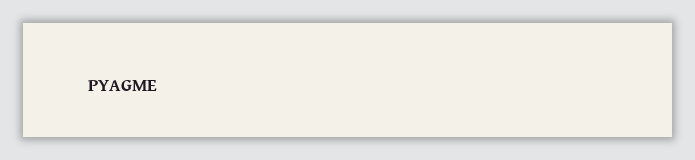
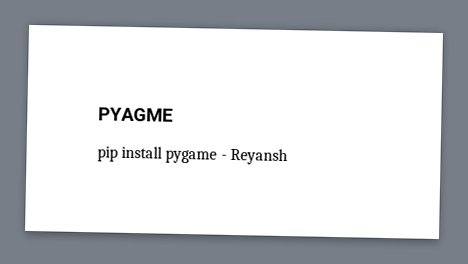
+ pip install pygame - Reyansh

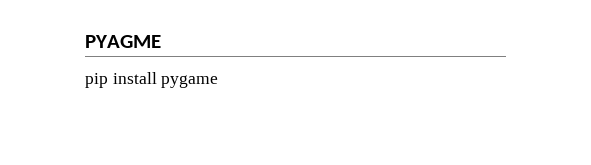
- pip install pygame - Reyansh
+ pip install pygame

